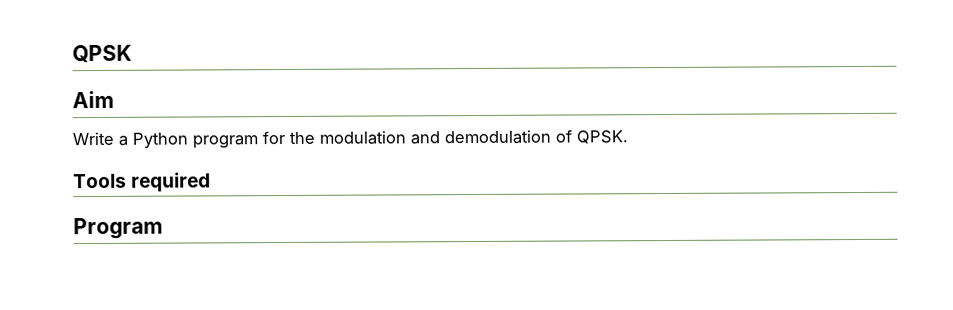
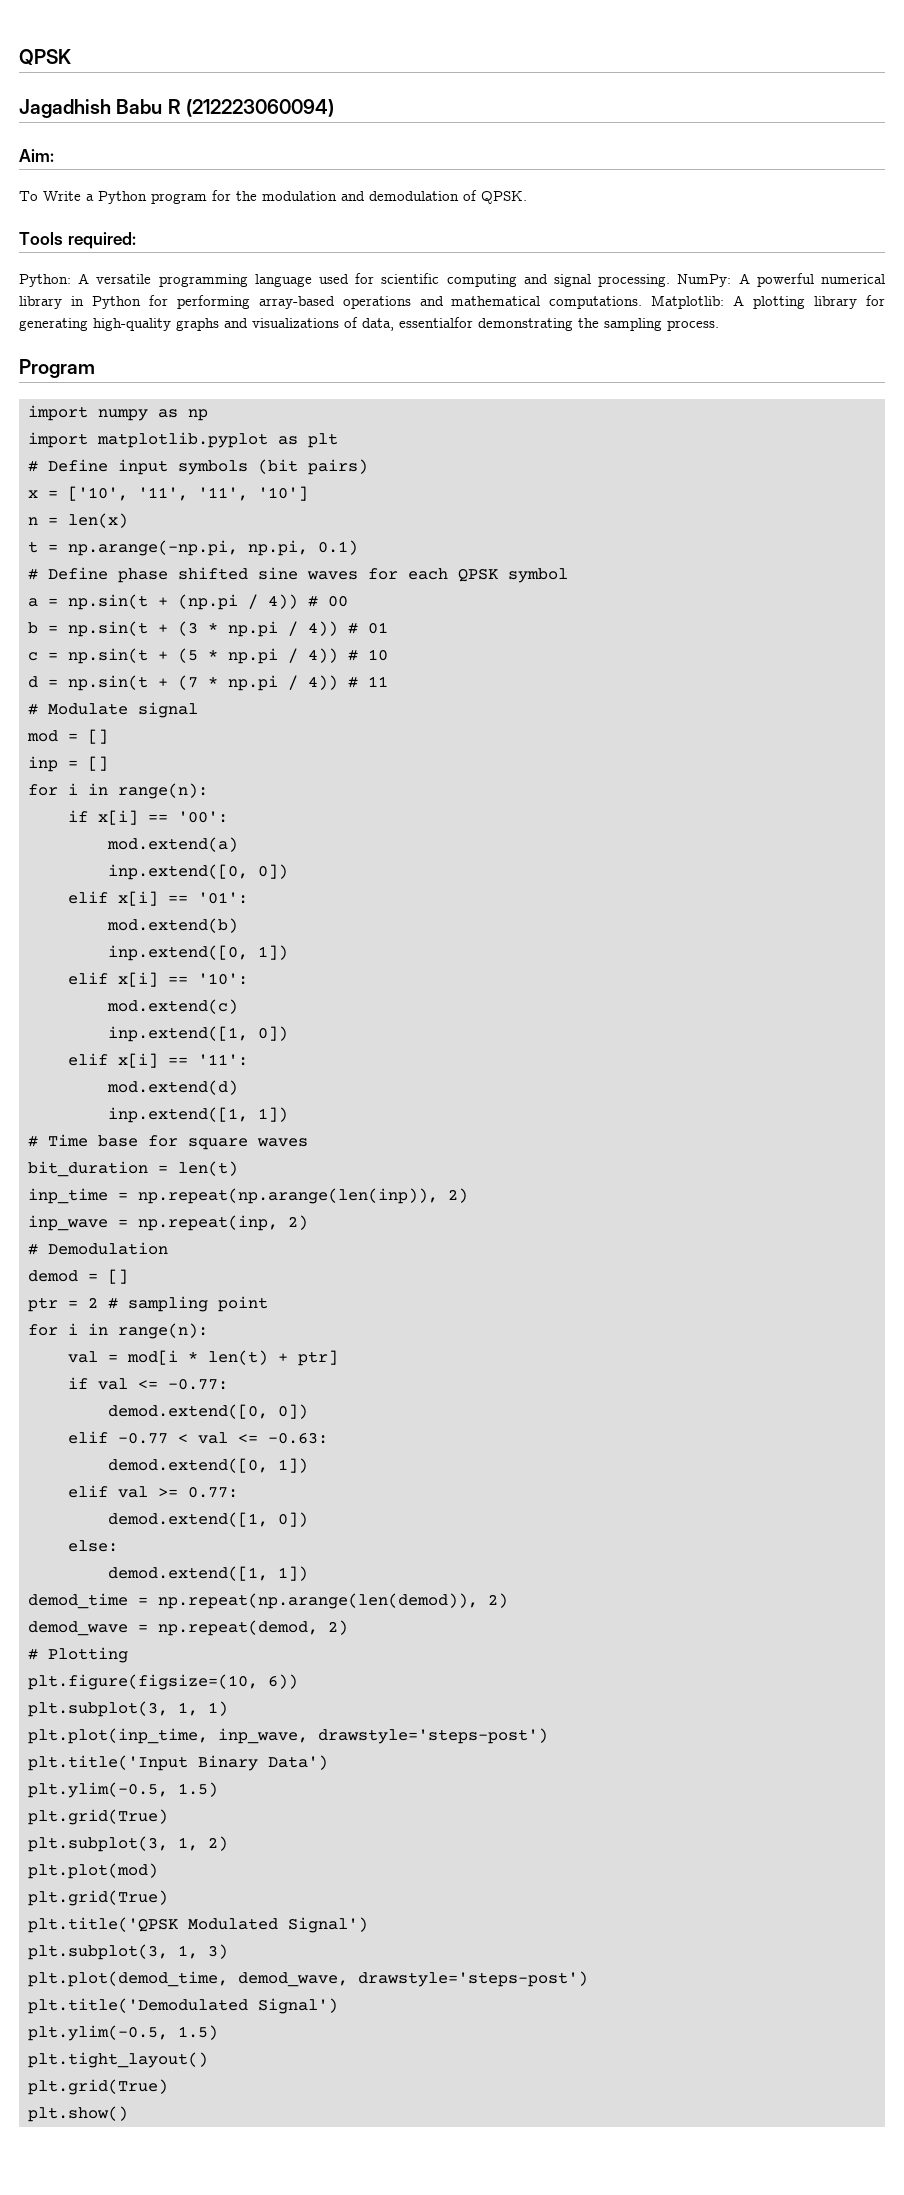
- Aim
- Write a Python program for the modulation and demodulation of QPSK.
+ Jagadhish Babu R (212223060094)
+ Aim:
+ To Write a Python program for the modulation and demodulation of QPSK.
- Tools required
+ Tools required:
+ Python: A versatile programming language used for scientific computing and signal processing. NumPy: A powerful numerical library in Python for performing array-based operations and mathematical computations. Matplotlib: A plotting library for generating high-quality graphs and visualizations of data, essentialfor demonstrating the sampling process.
  Program
+ import numpy as np
+ import matplotlib.pyplot as plt
+ # Define input symbols (bit pairs)
+ x = ['10', '11', '11', '10']
+ n = len(x)
+ t = np.arange(-np.pi, np.pi, 0.1)
+ # Define phase shifted sine waves for each QPSK symbol
+ a = np.sin(t + (np.pi / 4)) # 00
+ b = np.sin(t + (3 * np.pi / 4)) # 01
+ c = np.sin(t + (5 * np.pi / 4)) # 10
+ d = np.sin(t + (7 * np.pi / 4)) # 11
+ # Modulate signal
+ mod = []
+ inp = []
+ for i in range(n):
+ if x[i] == '00':
+ mod.extend(a)
+ inp.extend([0, 0])
+ elif x[i] == '01':
+ mod.extend(b)
+ inp.extend([0, 1])
+ elif x[i] == '10':
+ mod.extend(c)
+ inp.extend([1, 0])
+ elif x[i] == '11':
+ mod.extend(d)
+ inp.extend([1, 1])
+ # Time base for square waves
+ bit_duration = len(t)
+ inp_time = np.repeat(np.arange(len(inp)), 2)
+ inp_wave = np.repeat(inp, 2)
+ # Demodulation
+ demod = []
+ ptr = 2 # sampling point
+ for i in range(n):
+ val = mod[i * len(t) + ptr]
+ if val <= -0.77:
+ demod.extend([0, 0])
+ elif -0.77 < val <= -0.63:
+ demod.extend([0, 1])
+ elif val >= 0.77:
+ demod.extend([1, 0])
+ else:
+ demod.extend([1, 1])
+ demod_time = np.repeat(np.arange(len(demod)), 2)
+ demod_wave = np.repeat(demod, 2)
+ # Plotting
+ plt.figure(figsize=(10, 6))
+ plt.subplot(3, 1, 1)
+ plt.plot(inp_time, inp_wave, drawstyle='steps-post')
+ plt.title('Input Binary Data')
+ plt.ylim(-0.5, 1.5)
+ plt.grid(True)
+ plt.subplot(3, 1, 2)
+ plt.plot(mod)
+ plt.grid(True)
+ plt.title('QPSK Modulated Signal')
+ plt.subplot(3, 1, 3)
+ plt.plot(demod_time, demod_wave, drawstyle='steps-post')
+ plt.title('Demodulated Signal')
+ plt.ylim(-0.5, 1.5)
+ plt.tight_layout()
+ plt.grid(True)
+ plt.show()

